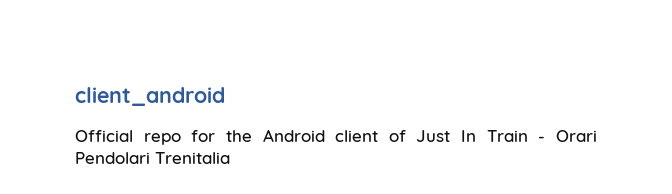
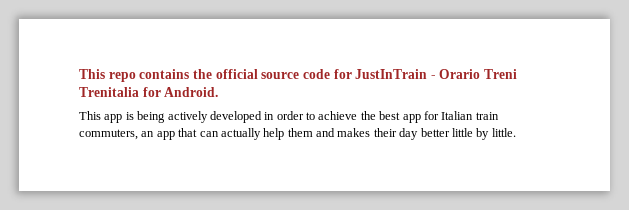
- client_android
- Official repo for the Android client of Just In Train - Orari Pendolari Trenitalia
+ This repo contains the official source code for JustInTrain - Orario Treni Trenitalia for Android.
+ This app is being actively developed in order to achieve the best app for Italian train commuters, an app that can actually help them and makes their day better little by little.

